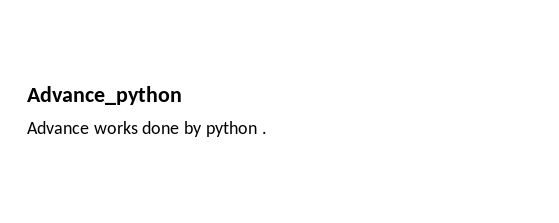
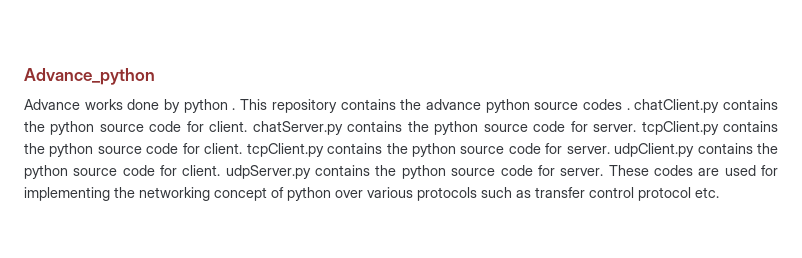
+ This repository contains the advance python source codes . chatClient.py contains the python source code for client. chatServer.py contains the python source code for server. tcpClient.py contains the python source code for client. tcpClient.py contains the python source code for server. udpClient.py contains the python source code for client. udpServer.py contains the python source code for server. These codes are used for implementing the networking concept of python over various protocols such as transfer control protocol etc.

